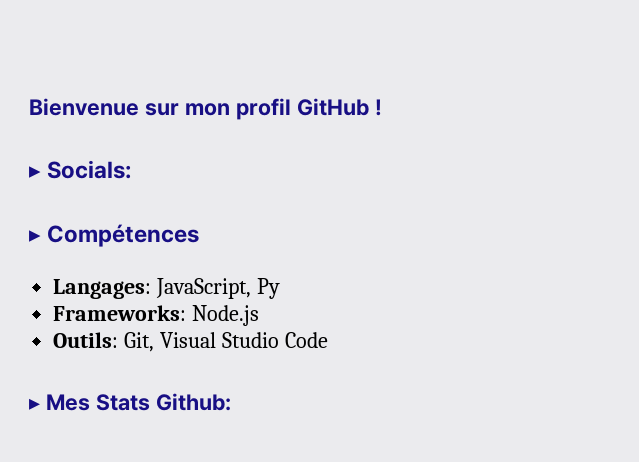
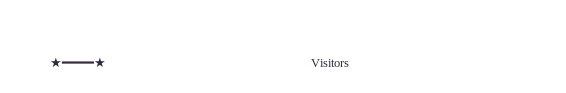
- Bienvenue sur mon profil GitHub !
- ▸ Socials:
- ▸ Compétences
- Langages: JavaScript, Py
- Frameworks: Node.js
- Outils: Git, Visual Studio Code
- ▸ Mes Stats Github:
+ ★━━━━★
+ Visitors

